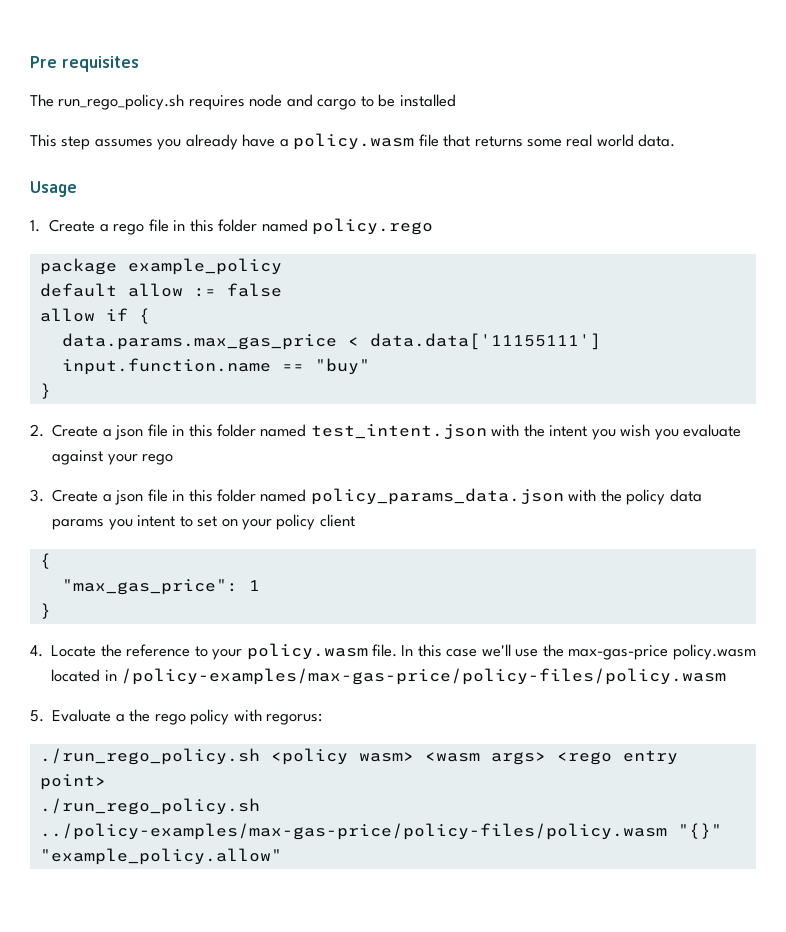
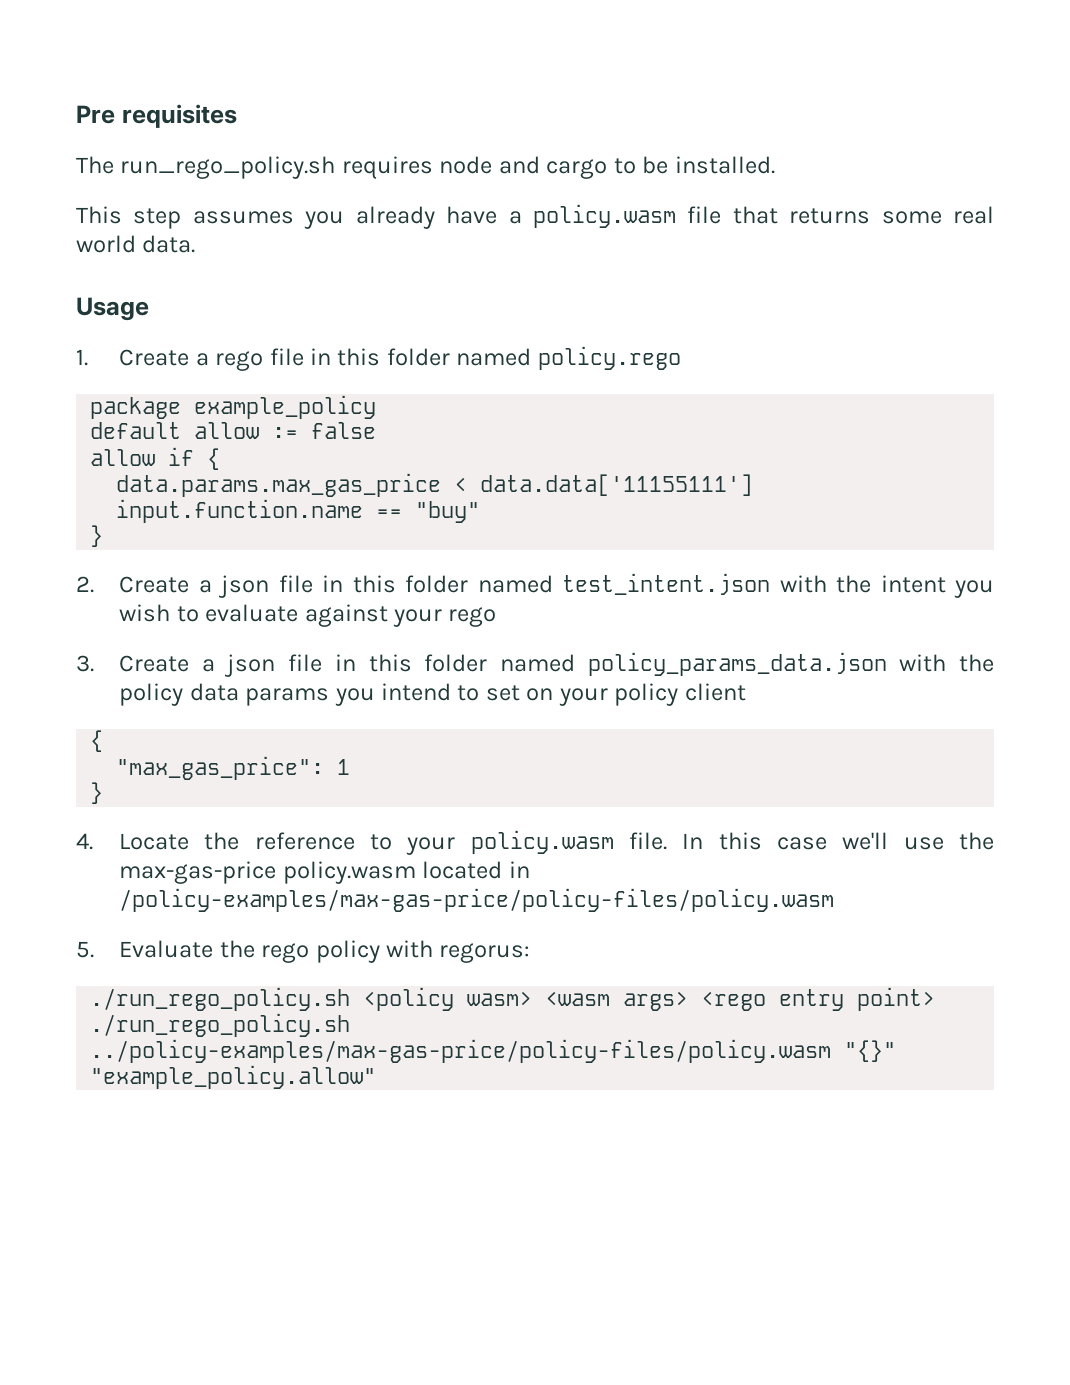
- The run_rego_policy.sh requires node and cargo to be installed
+ The run_rego_policy.sh requires node and cargo to be installed.
- 2. Create a json file in this folder named test_intent.json with the intent you wish you evaluate against your rego
+ 2. Create a json file in this folder named test_intent.json with the intent you wish to evaluate against your rego
- 3. Create a json file in this folder named policy_params_data.json with the policy data params you intent to set on your policy client
+ 3. Create a json file in this folder named policy_params_data.json with the policy data params you intend to set on your policy client
- 5. Evaluate a the rego policy with regorus:
+ 5. Evaluate the rego policy with regorus:

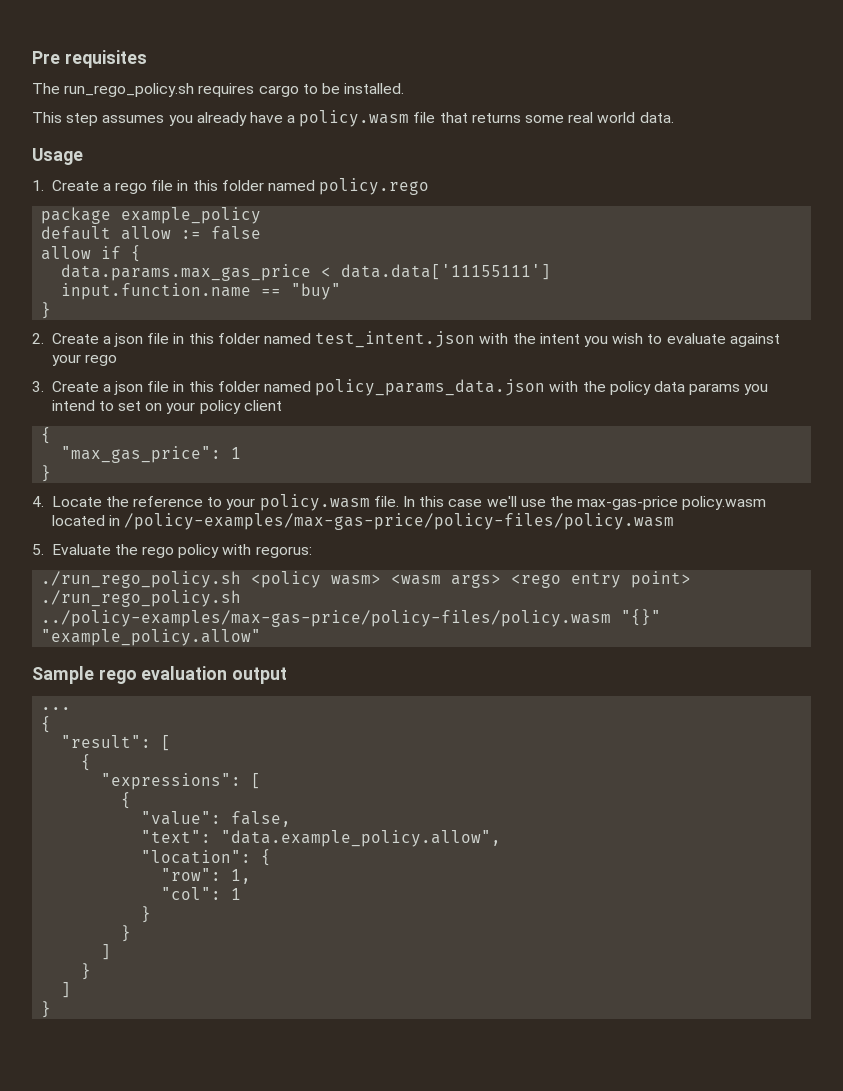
- The run_rego_policy.sh requires node and cargo to be installed.
+ The run_rego_policy.sh requires cargo to be installed.
+ Sample rego evaluation output
+ ...
+ {
+ "result": [
+ {
+ "expressions": [
+ {
+ "value": false,
+ "text": "data.example_policy.allow",
+ "location": {
+ "row": 1,
+ "col": 1
+ }
+ }
+ ]
+ }
+ ]
+ }

